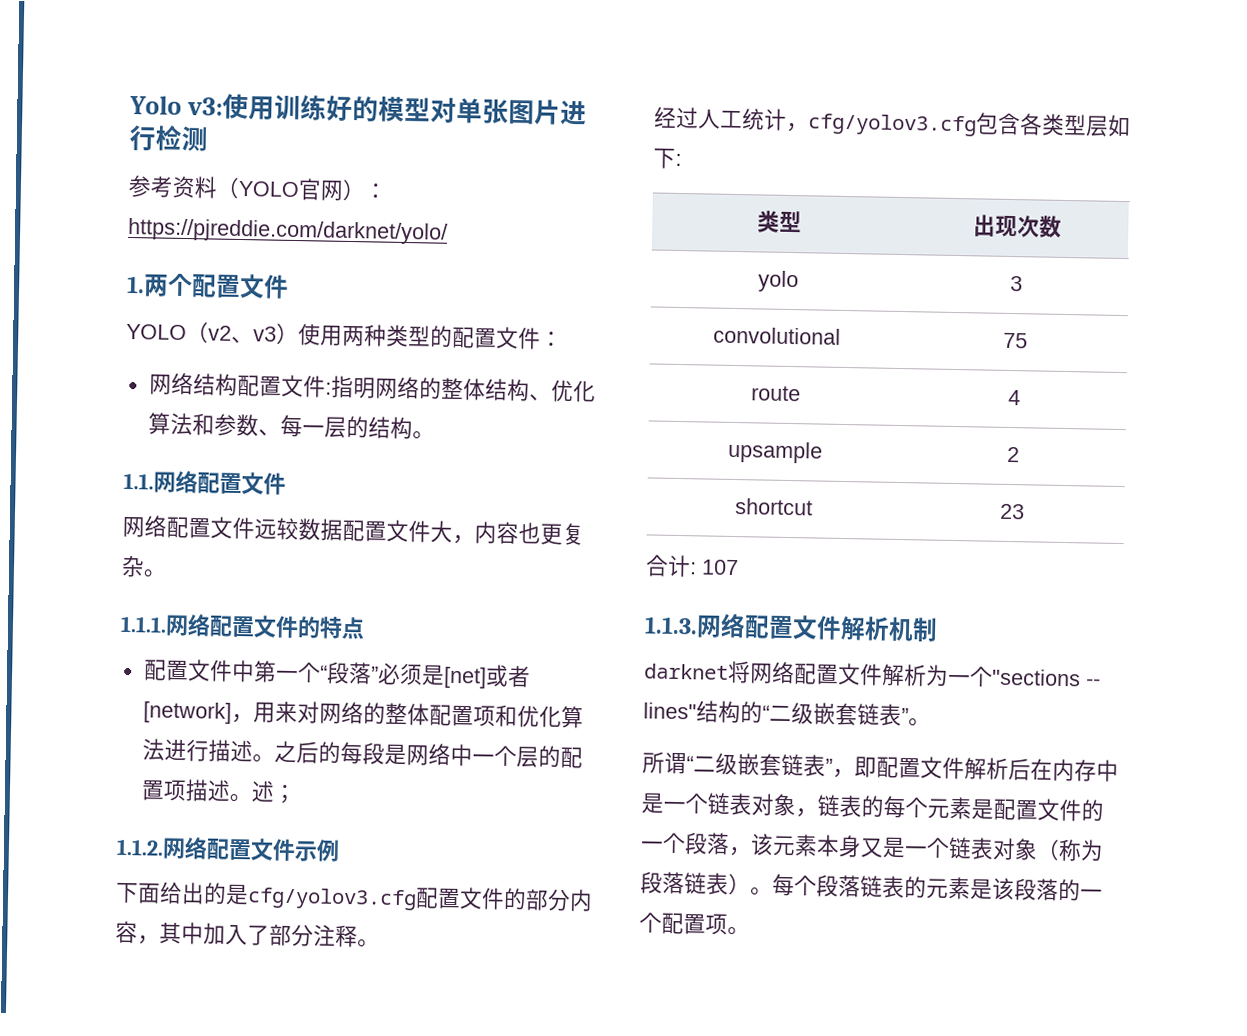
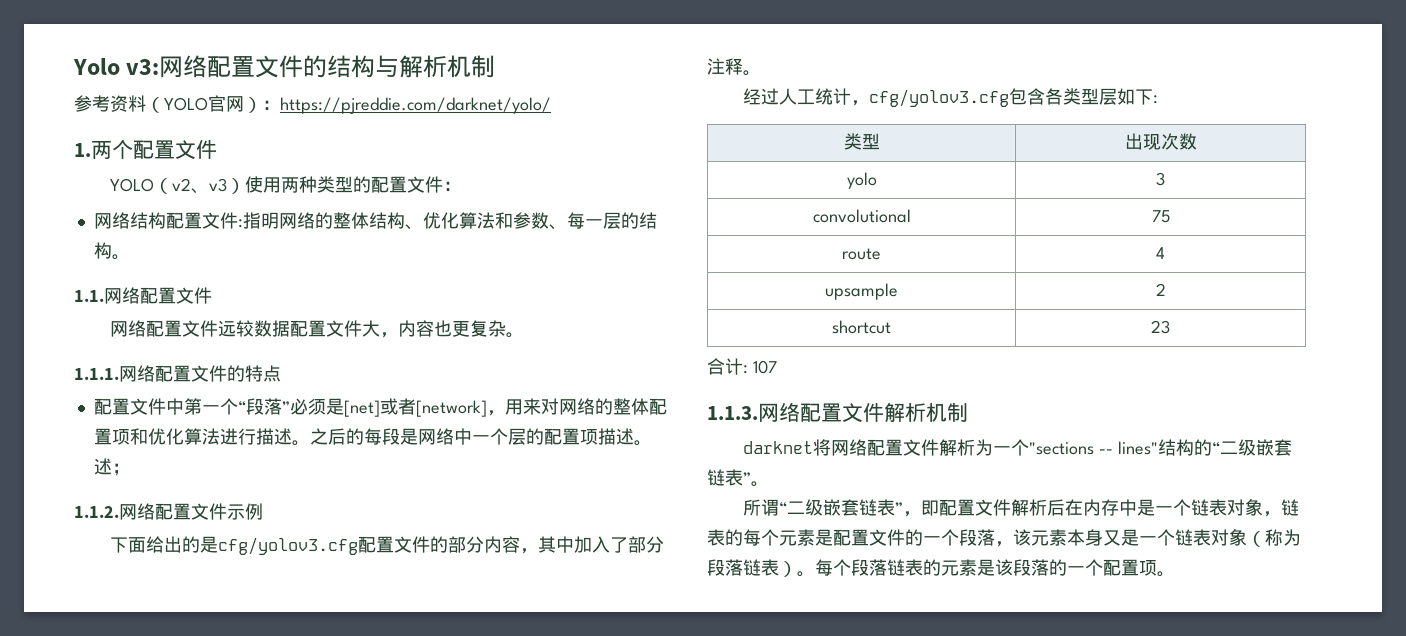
- Yolo v3:使用训练好的模型对单张图片进行检测
+ Yolo v3:网络配置文件的结构与解析机制

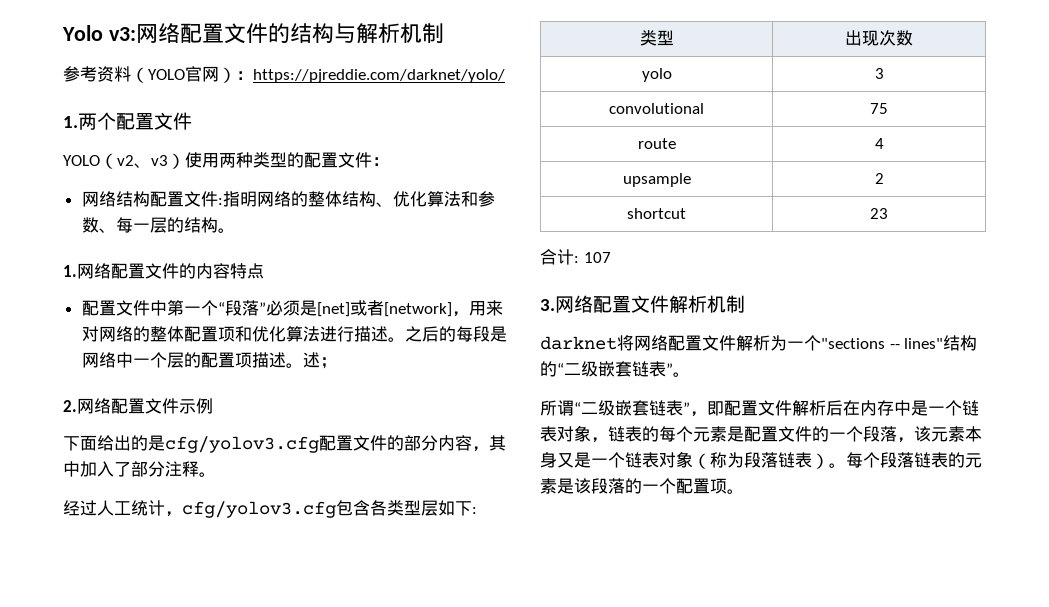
- 1.1.网络配置文件
- 网络配置文件远较数据配置文件大，内容也更复杂。
- 1.1.1.网络配置文件的特点
+ 1.网络配置文件的内容特点
- 1.1.2.网络配置文件示例
+ 2.网络配置文件示例
- 1.1.3.网络配置文件解析机制
+ 3.网络配置文件解析机制

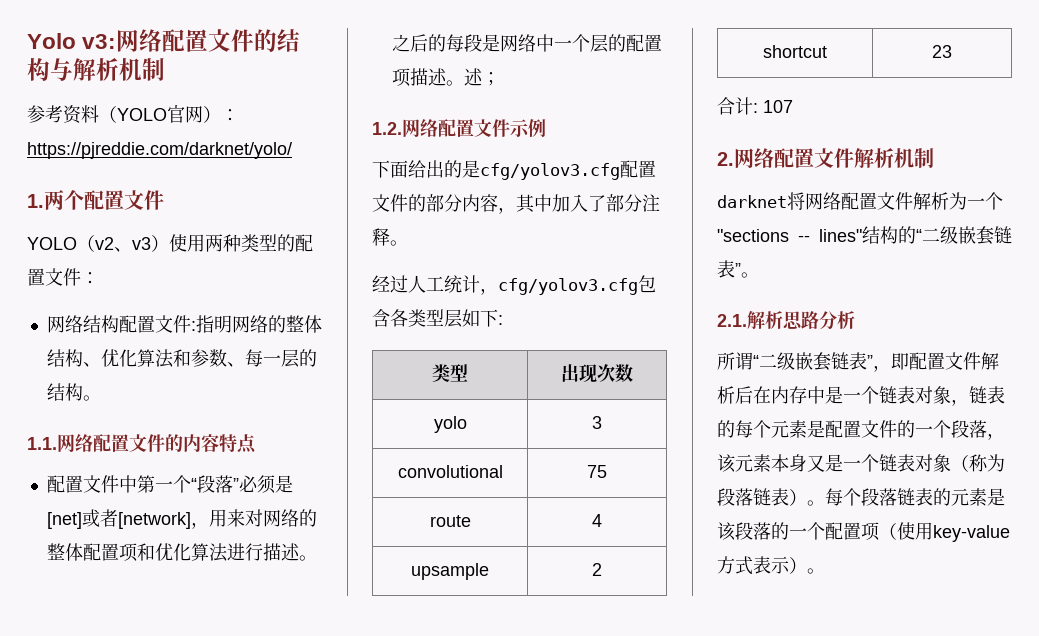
- 1.网络配置文件的内容特点
+ 1.1.网络配置文件的内容特点
- 2.网络配置文件示例
+ 1.2.网络配置文件示例
- 3.网络配置文件解析机制
+ 2.网络配置文件解析机制
+ 2.1.解析思路分析
- 每个段落链表的元素是该段落的一个配置项。
+ 每个段落链表的元素是该段落的一个配置项（使用key-value方式表示）。

